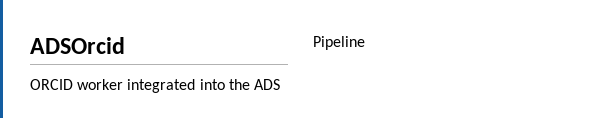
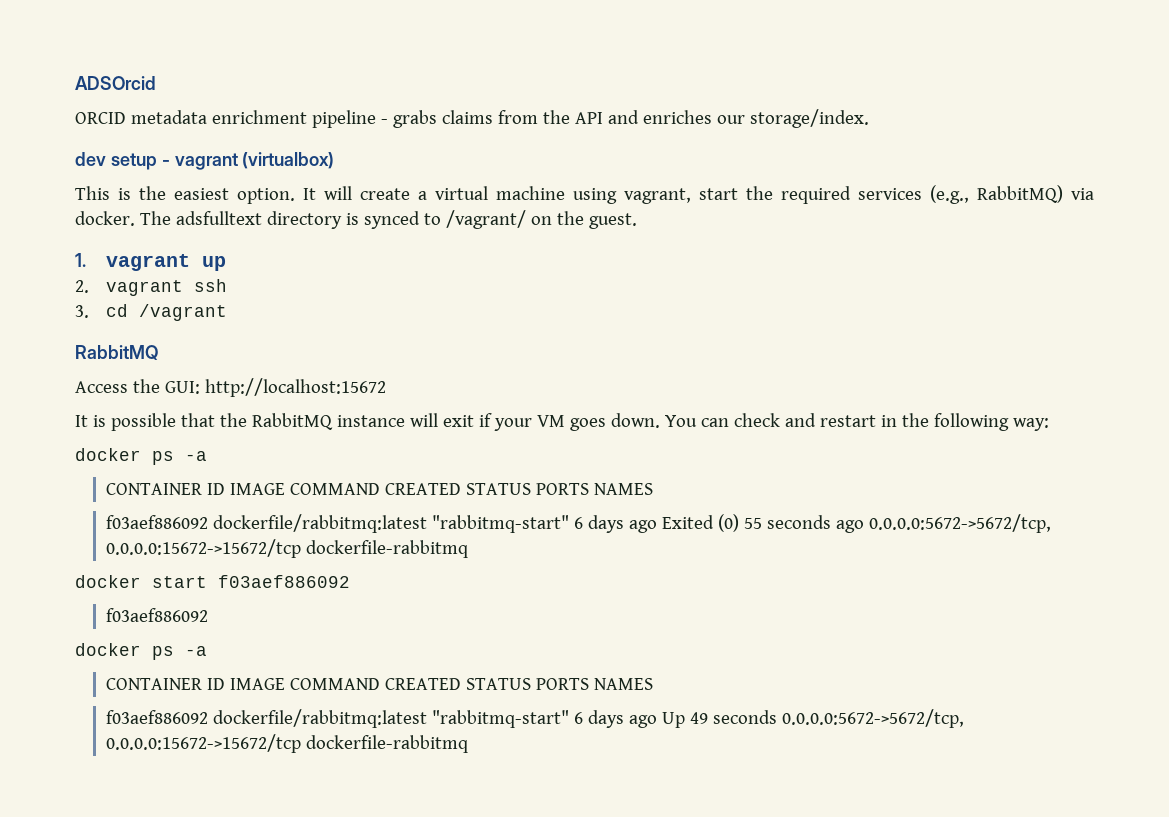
- ORCID worker integrated into the ADS Pipeline
+ ORCID metadata enrichment pipeline - grabs claims from the API and enriches our storage/index.
+ dev setup - vagrant (virtualbox)
+ This is the easiest option. It will create a virtual machine using vagrant, start the required services (e.g., RabbitMQ) via docker. The adsfulltext directory is synced to /vagrant/ on the guest.
+ 1. vagrant up
+ 2. vagrant ssh
+ 3. cd /vagrant
+ RabbitMQ
+ Access the GUI: http://localhost:15672
+ It is possible that the RabbitMQ instance will exit if your VM goes down. You can check and restart in the following way:
+ docker ps -a
+ CONTAINER ID IMAGE COMMAND CREATED STATUS PORTS NAMES
+ f03aef886092 dockerfile/rabbitmq:latest "rabbitmq-start" 6 days ago Exited (0) 55 seconds ago 0.0.0.0:5672->5672/tcp, 0.0.0.0:15672->15672/tcp dockerfile-rabbitmq
+ docker start f03aef886092
+ f03aef886092
+ docker ps -a
+ CONTAINER ID IMAGE COMMAND CREATED STATUS PORTS NAMES
+ f03aef886092 dockerfile/rabbitmq:latest "rabbitmq-start" 6 days ago Up 49 seconds 0.0.0.0:5672->5672/tcp, 0.0.0.0:15672->15672/tcp dockerfile-rabbitmq

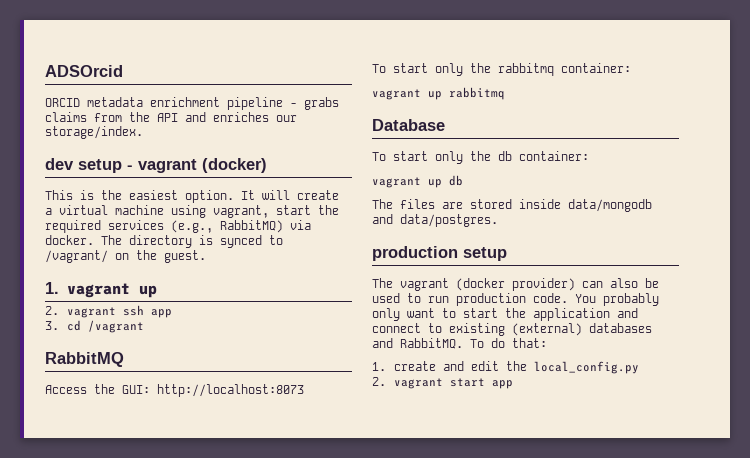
- dev setup - vagrant (virtualbox)
+ dev setup - vagrant (docker)
- The adsfulltext directory is synced to /vagrant/ on the guest.
+ The directory is synced to /vagrant/ on the guest.
- 2. vagrant ssh
+ 2. vagrant ssh app
- Access the GUI: http://localhost:15672
- It is possible that the RabbitMQ instance will exit if your VM goes down. You can check and restart in the following way:
- docker ps -a
- CONTAINER ID IMAGE COMMAND CREATED STATUS PORTS NAMES
- f03aef886092 dockerfile/rabbitmq:latest "rabbitmq-start" 6 days ago Exited (0) 55 seconds ago 0.0.0.0:5672->5672/tcp, 0.0.0.0:15672->15672/tcp dockerfile-rabbitmq
- docker start f03aef886092
- f03aef886092
- docker ps -a
- CONTAINER ID IMAGE COMMAND CREATED STATUS PORTS NAMES
- f03aef886092 dockerfile/rabbitmq:latest "rabbitmq-start" 6 days ago Up 49 seconds 0.0.0.0:5672->5672/tcp, 0.0.0.0:15672->15672/tcp dockerfile-rabbitmq
+ Access the GUI: http://localhost:8073
+ To start only the rabbitmq container:
+ vagrant up rabbitmq
+ Database
+ To start only the db container:
+ vagrant up db
+ The files are stored inside data/mongodb and data/postgres.
+ production setup
+ The vagrant (docker provider) can also be used to run production code. You probably only want to start the application and connect to existing (external) databases and RabbitMQ. To do that:
+ 1. create and edit the local_config.py
+ 2. vagrant start app

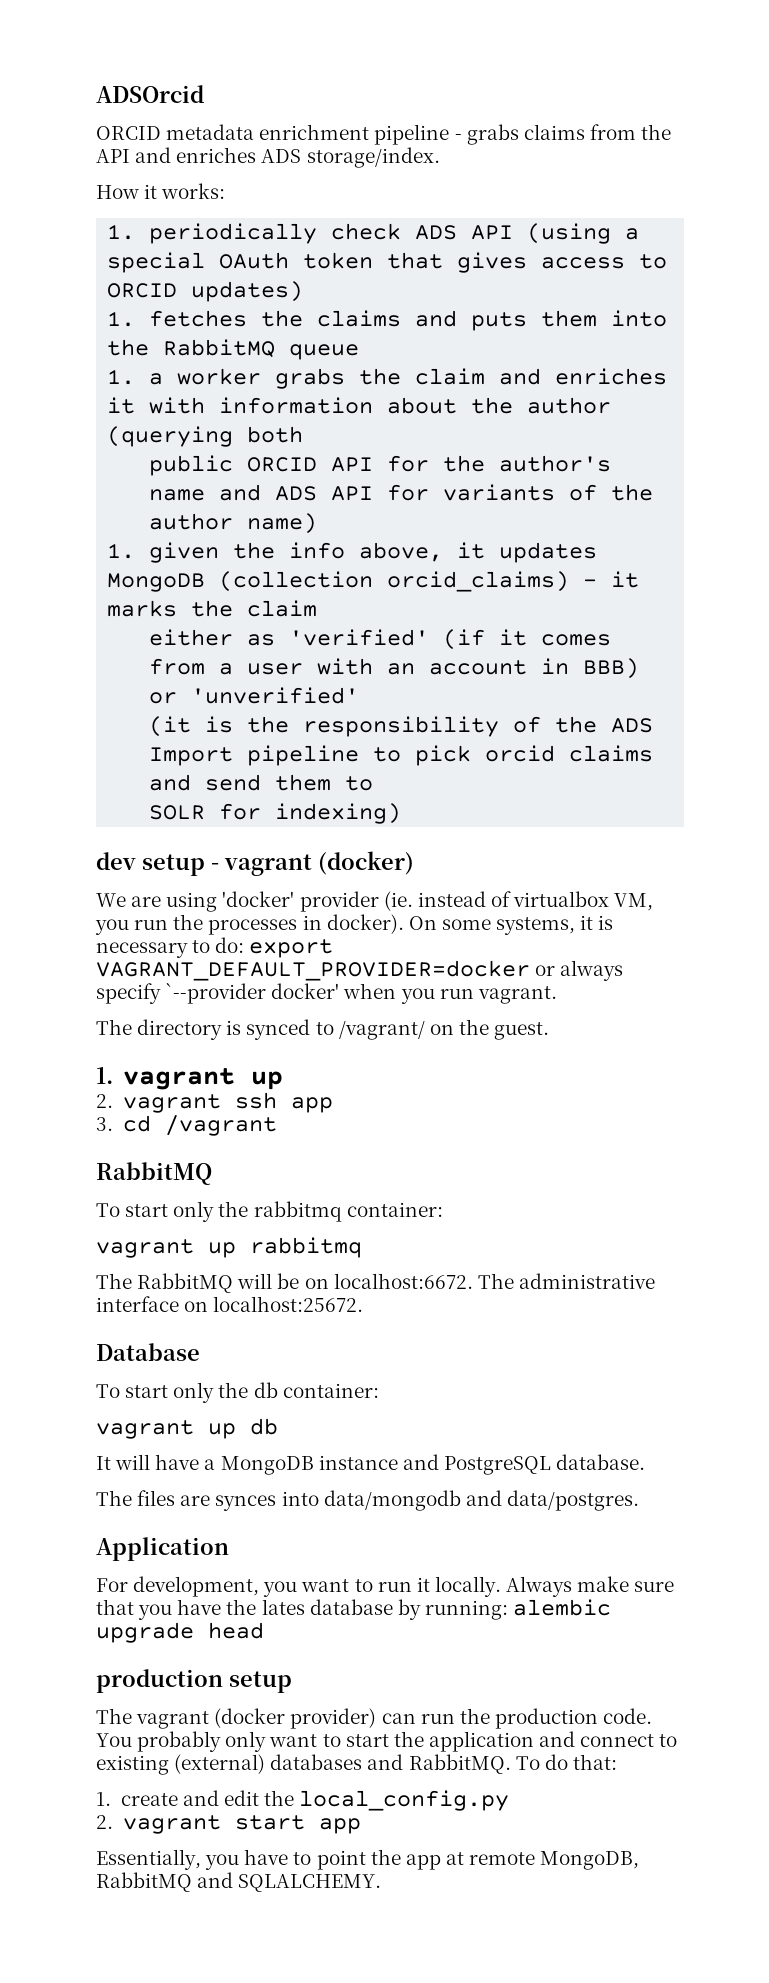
- ORCID metadata enrichment pipeline - grabs claims from the API and enriches our storage/index.
+ ORCID metadata enrichment pipeline - grabs claims from the API and enriches ADS storage/index.
+ How it works:
+ 1. periodically check ADS API (using a special OAuth token that gives access to ORCID updates)
+ 1. fetches the claims and puts them into the RabbitMQ queue
+ 1. a worker grabs the claim and enriches it with information about the author (querying both
+ public ORCID API for the author's name and ADS API for variants of the author name)
+ 1. given the info above, it updates MongoDB (collection orcid_claims) - it marks the claim
+ either as 'verified' (if it comes from a user with an account in BBB) or 'unverified'
+ (it is the responsibility of the ADS Import pipeline to pick orcid claims and send them to
+ SOLR for indexing)
- This is the easiest option. It will create a virtual machine using vagrant, start the required services (e.g., RabbitMQ) via docker. The directory is synced to /vagrant/ on the guest.
+ We are using 'docker' provider (ie. instead of virtualbox VM, you run the processes in docker). On some systems, it is necessary to do: export VAGRANT_DEFAULT_PROVIDER=docker or always specify `--provider docker' when you run vagrant.
+ The directory is synced to /vagrant/ on the guest.
- Access the GUI: http://localhost:8073
+ The RabbitMQ will be on localhost:6672. The administrative interface on localhost:25672.
+ It will have a MongoDB instance and PostgreSQL database.
- The files are stored inside data/mongodb and data/postgres.
+ The files are synces into data/mongodb and data/postgres.
+ Application
+ For development, you want to run it locally. Always make sure that you have the lates database by running: alembic upgrade head
- The vagrant (docker provider) can also be used to run production code.
+ The vagrant (docker provider) can run the production code.
+ Essentially, you have to point the app at remote MongoDB, RabbitMQ and SQLALCHEMY.

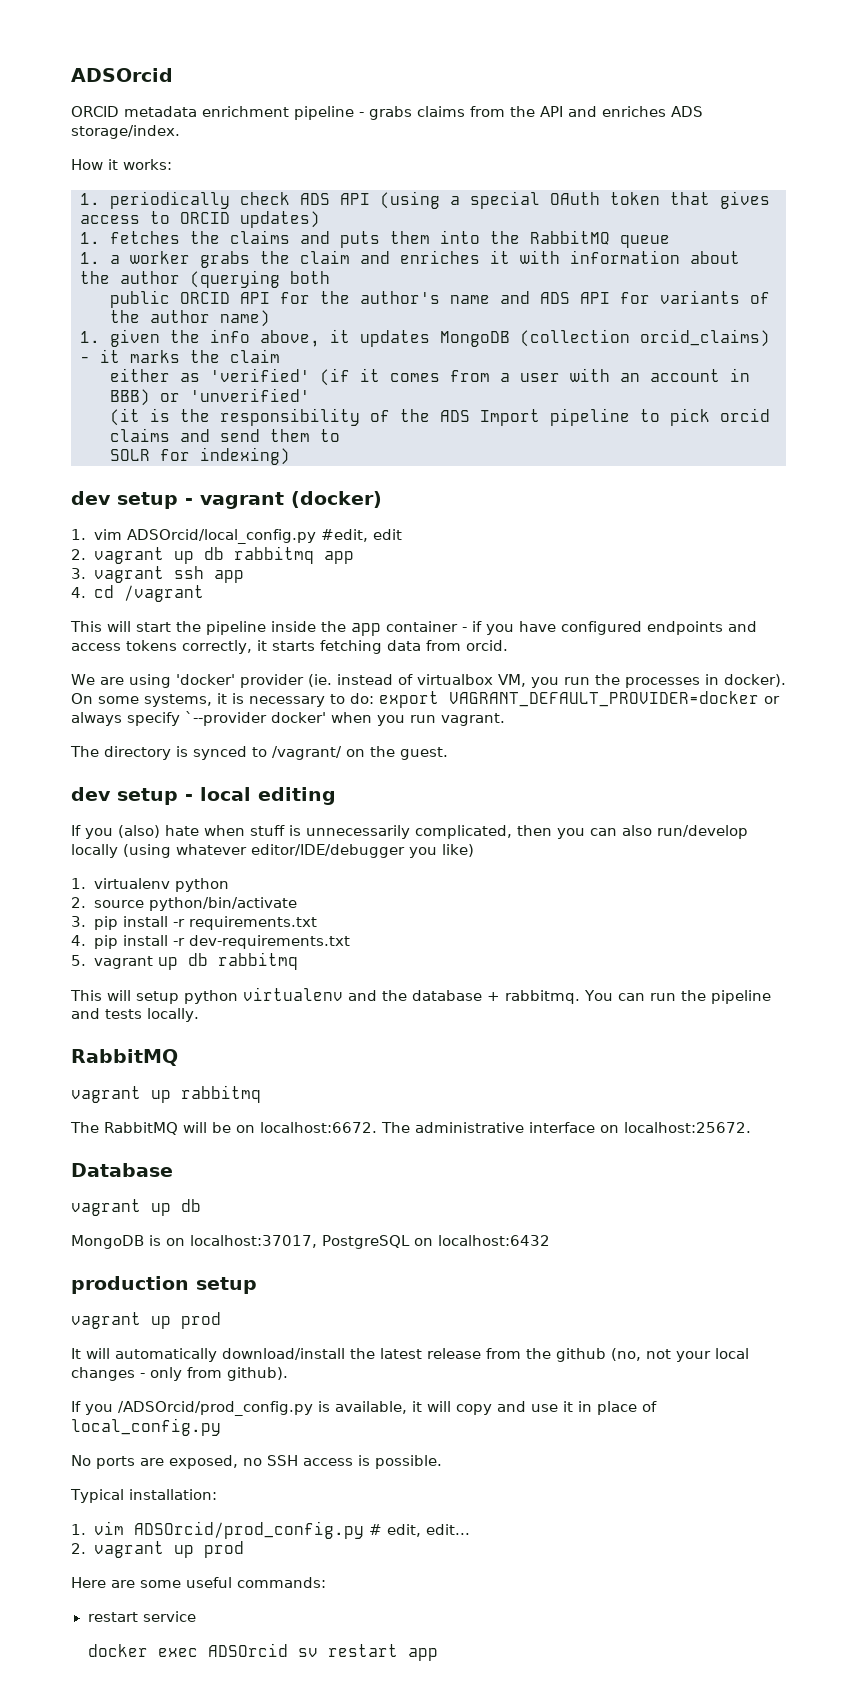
+ 1. vim ADSOrcid/local_config.py #edit, edit
+ 2. vagrant up db rabbitmq app
+ 3. vagrant ssh app
+ 4. cd /vagrant
+ This will start the pipeline inside the app container - if you have configured endpoints and access tokens correctly, it starts fetching data from orcid.
- 1. vagrant up
- 2. vagrant ssh app
- 3. cd /vagrant
+ dev setup - local editing
+ If you (also) hate when stuff is unnecessarily complicated, then you can also run/develop locally (using whatever editor/IDE/debugger you like)
+ 1. virtualenv python
+ 2. source python/bin/activate
+ 3. pip install -r requirements.txt
+ 4. pip install -r dev-requirements.txt
+ 5. vagrant up db rabbitmq
+ This will setup python virtualenv and the database + rabbitmq. You can run the pipeline and tests locally.
  RabbitMQ
- To start only the rabbitmq container:
  Database
- To start only the db container:
  vagrant up db
- It will have a MongoDB instance and PostgreSQL database.
- The files are synces into data/mongodb and data/postgres.
- Application
- For development, you want to run it locally. Always make sure that you have the lates database by running: alembic upgrade head
+ MongoDB is on localhost:37017, PostgreSQL on localhost:6432
  production setup
- The vagrant (docker provider) can run the production code. You probably only want to start the application and connect to existing (external) databases and RabbitMQ. To do that:
- 1. create and edit the local_config.py
- 2. vagrant start app
- Essentially, you have to point the app at remote MongoDB, RabbitMQ and SQLALCHEMY.
+ vagrant up prod
+ It will automatically download/install the latest release from the github (no, not your local changes - only from github).
+ If you /ADSOrcid/prod_config.py is available, it will copy and use it in place of local_config.py
+ No ports are exposed, no SSH access is possible.
+ Typical installation:
+ 1. vim ADSOrcid/prod_config.py # edit, edit...
+ 2. vagrant up prod
+ Here are some useful commands:
+ restart service
+ docker exec ADSOrcid sv restart app

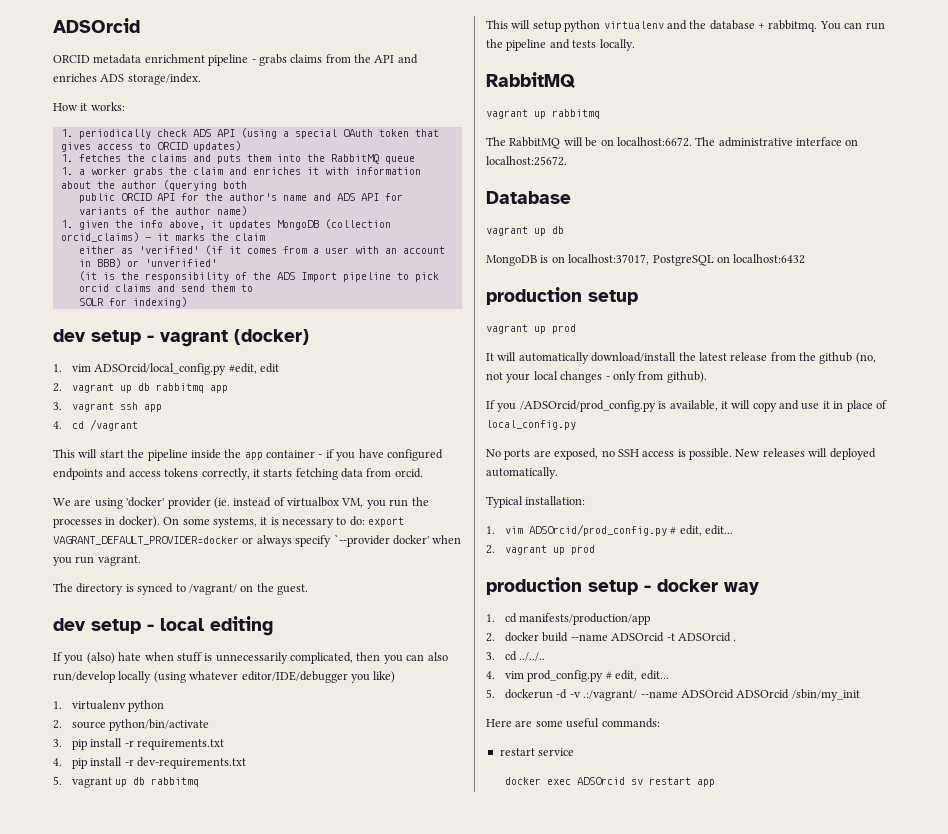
+ New releases will deployed automatically.
+ production setup - docker way
+ 1. cd manifests/production/app
+ 2. docker build --name ADSOrcid -t ADSOrcid .
+ 3. cd ../../..
+ 4. vim prod_config.py # edit, edit...
+ 5. dockerun -d -v .:/vagrant/ --name ADSOrcid ADSOrcid /sbin/my_init

